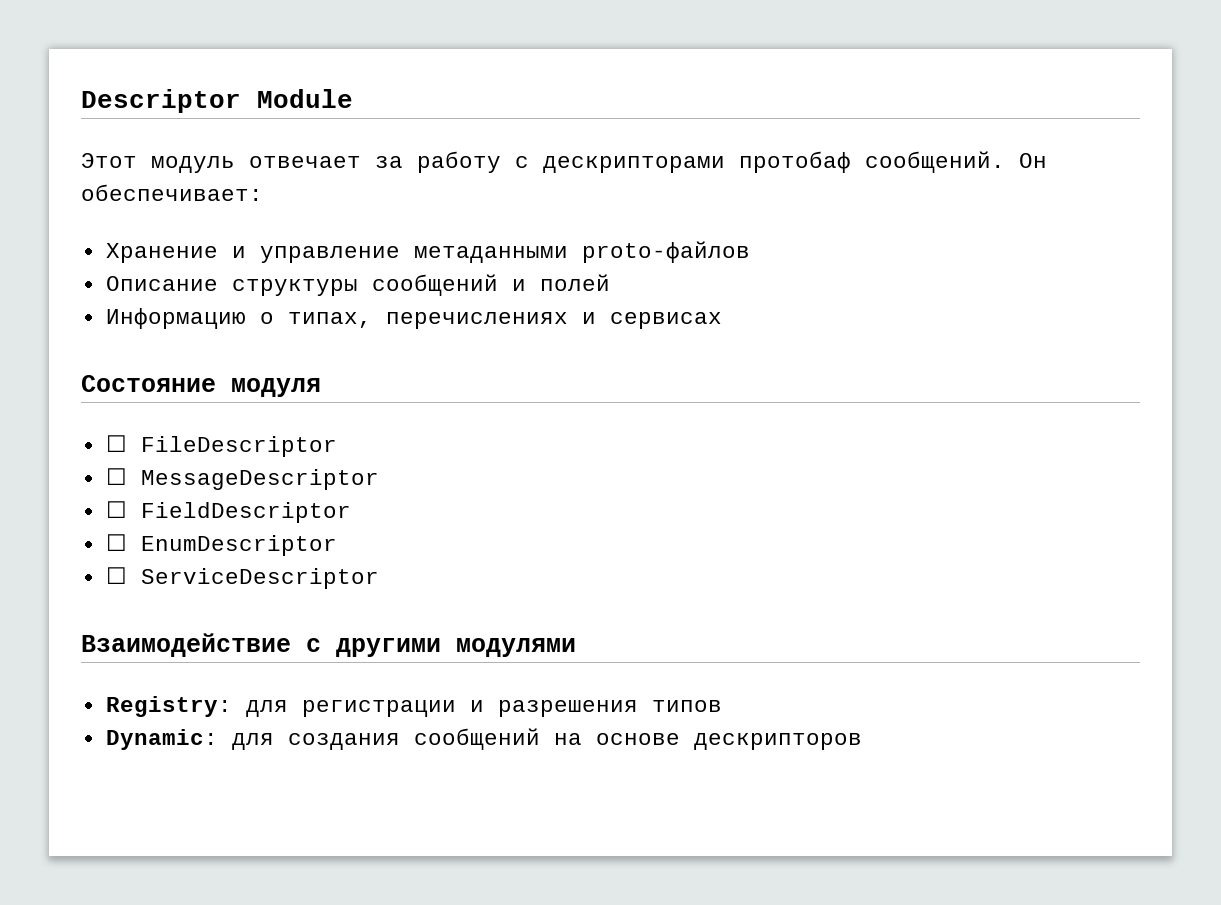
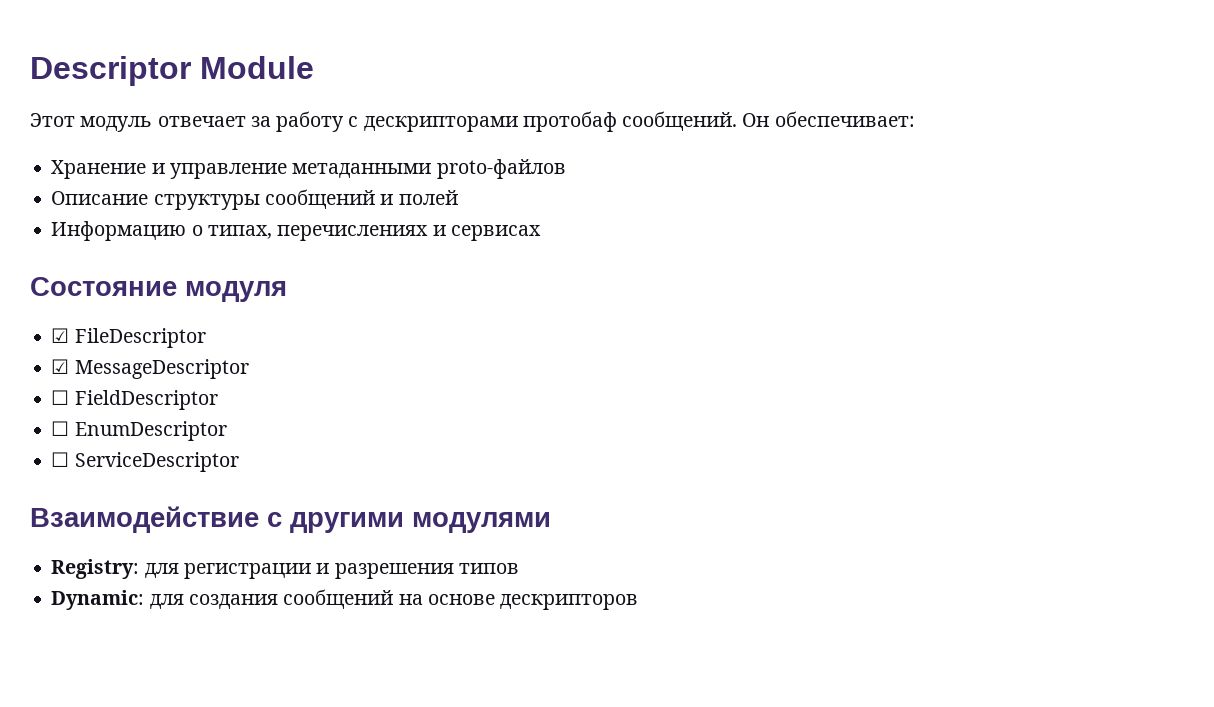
- ☐ FileDescriptor
+ ☑ FileDescriptor
- ☐ MessageDescriptor
+ ☑ MessageDescriptor

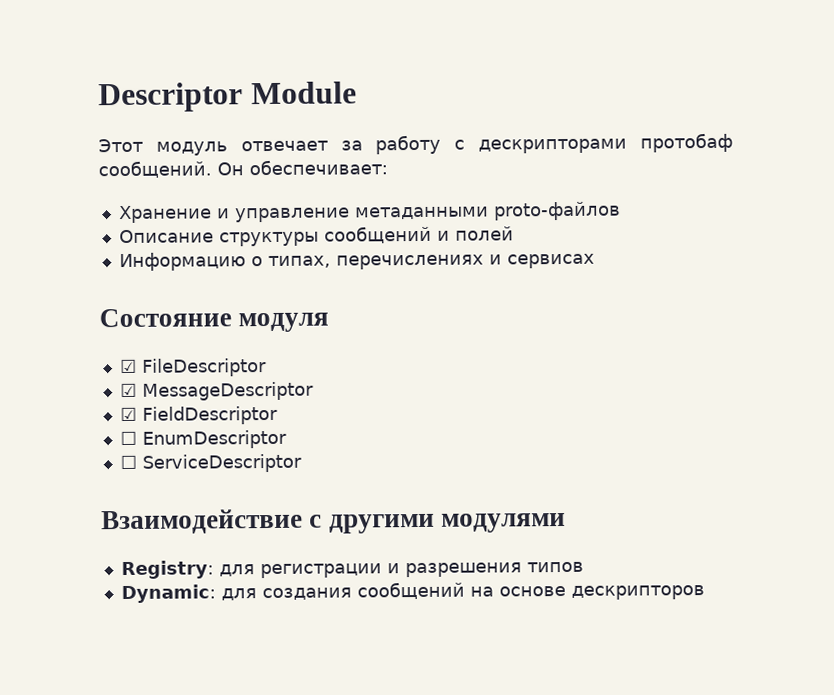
- ☐ FieldDescriptor
+ ☑ FieldDescriptor

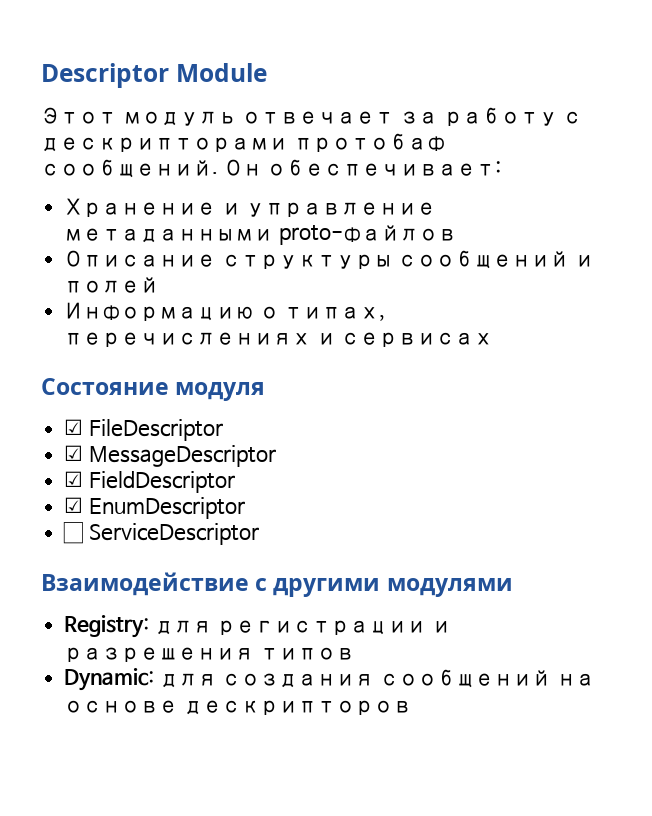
- ☐ EnumDescriptor
+ ☑ EnumDescriptor

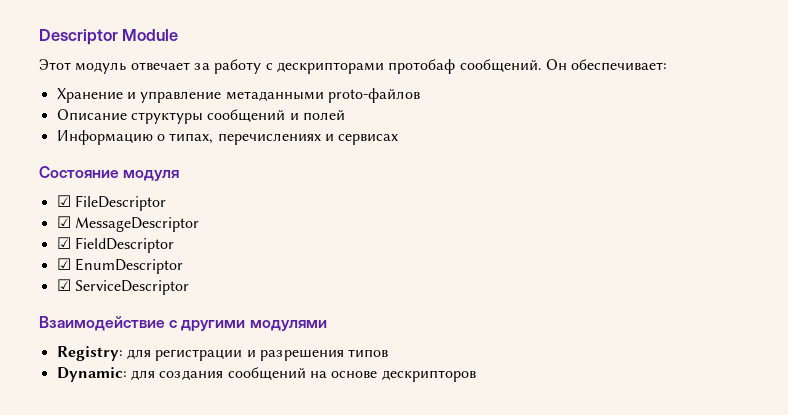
- ☐ ServiceDescriptor
+ ☑ ServiceDescriptor

